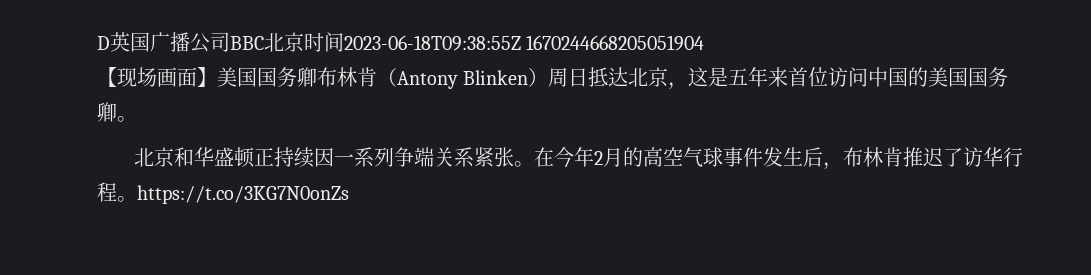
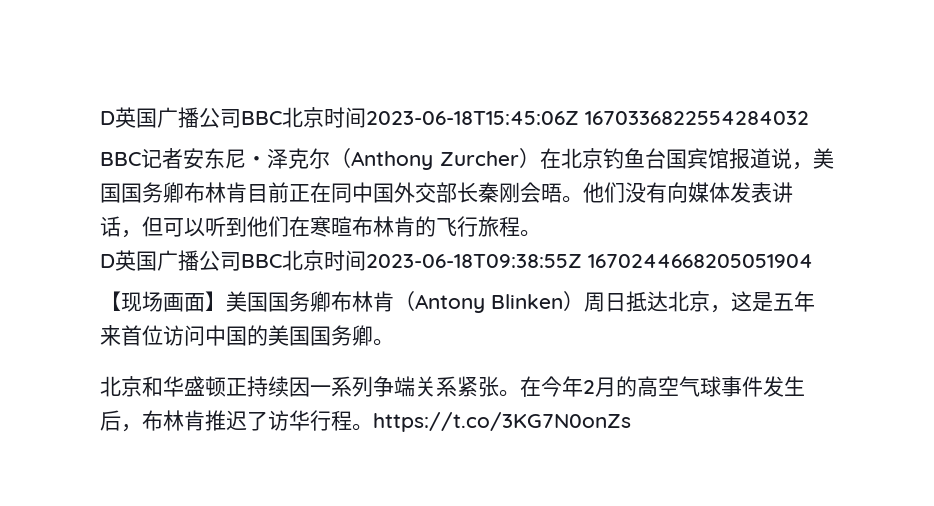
+ D英国广播公司BBC北京时间2023-06-18T15:45:06Z 1670336822554284032
+ BBC记者安东尼‧泽克尔（Anthony Zurcher）在北京钓鱼台国宾馆报道说，美国国务卿布林肯目前正在同中国外交部长秦刚会晤。他们没有向媒体发表讲话，但可以听到他们在寒暄布林肯的飞行旅程。

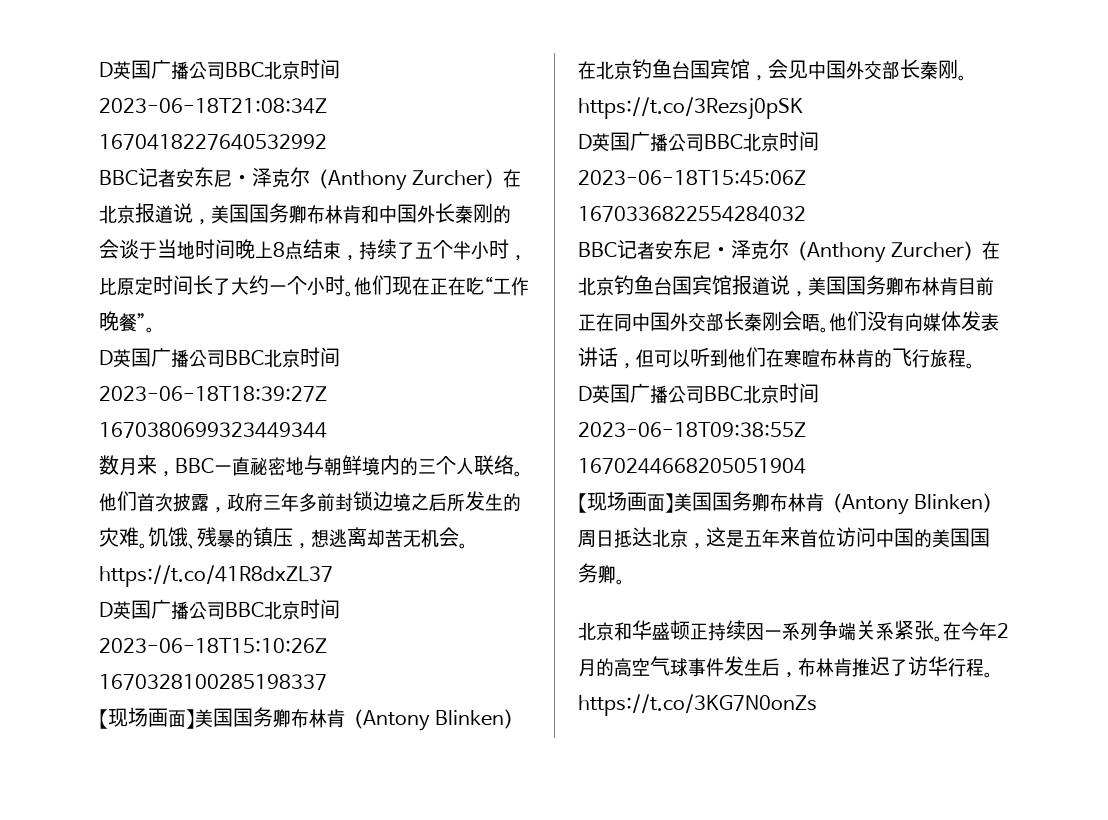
+ D英国广播公司BBC北京时间2023-06-18T21:08:34Z 1670418227640532992
+ BBC记者安东尼‧泽克尔（Anthony Zurcher）在北京报道说，美国国务卿布林肯和中国外长秦刚的会谈于当地时间晚上8点结束，持续了五个半小时，比原定时间长了大约一个小时。他们现在正在吃“工作晚餐”。
+ D英国广播公司BBC北京时间2023-06-18T18:39:27Z 1670380699323449344
+ 数月来，BBC一直秘密地与朝鲜境内的三个人联络。他们首次披露，政府三年多前封锁边境之后所发生的灾难。饥饿、残暴的镇压，想逃离却苦无机会。https://t.co/41R8dxZL37
+ D英国广播公司BBC北京时间2023-06-18T15:10:26Z 1670328100285198337
+ 【现场画面】美国国务卿布林肯（Antony Blinken）在北京钓鱼台国宾馆，会见中国外交部长秦刚。https://t.co/3Rezsj0pSK

